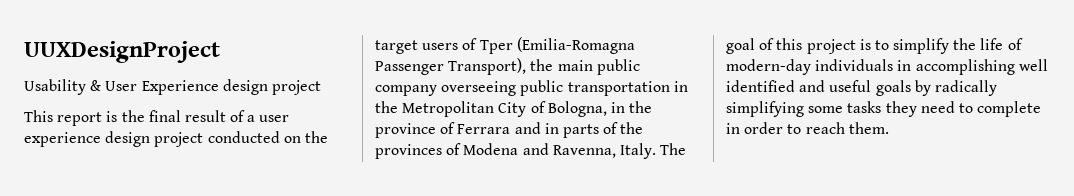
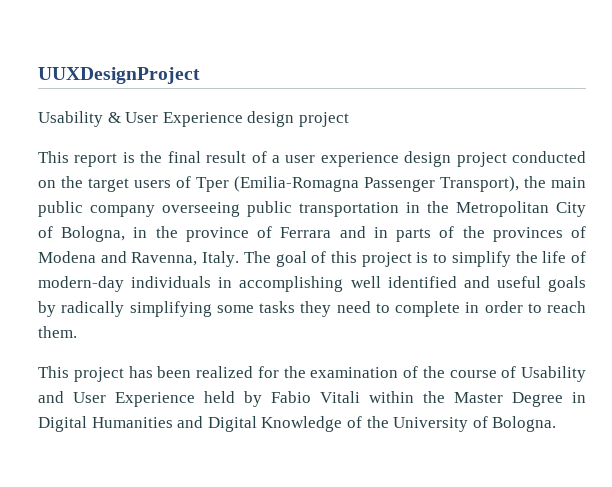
+ This project has been realized for the examination of the course of Usability and User Experience held by Fabio Vitali within the Master Degree in Digital Humanities and Digital Knowledge of the University of Bologna.

